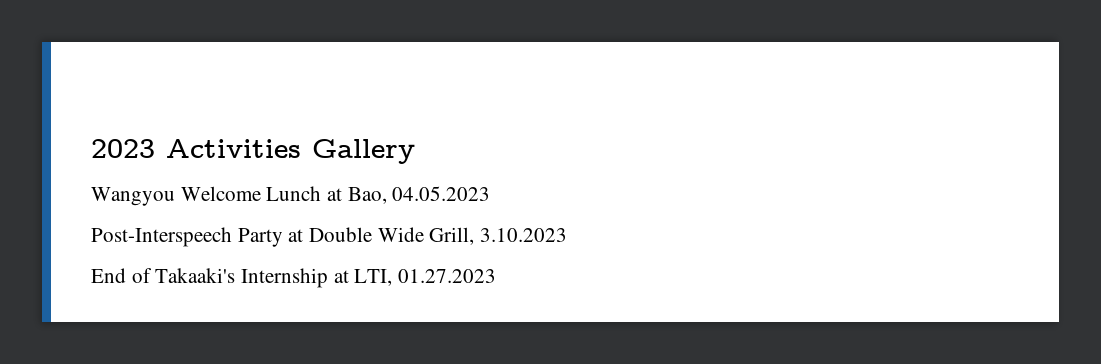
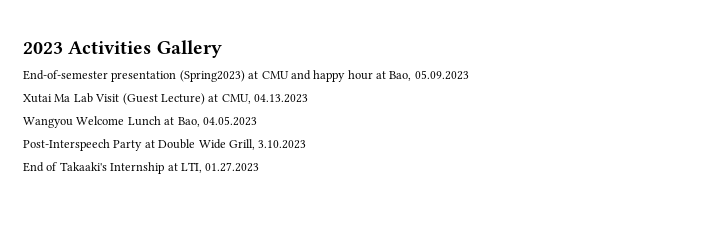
+ End-of-semester presentation (Spring2023) at CMU and happy hour at Bao, 05.09.2023
+ Xutai Ma Lab Visit (Guest Lecture) at CMU, 04.13.2023

